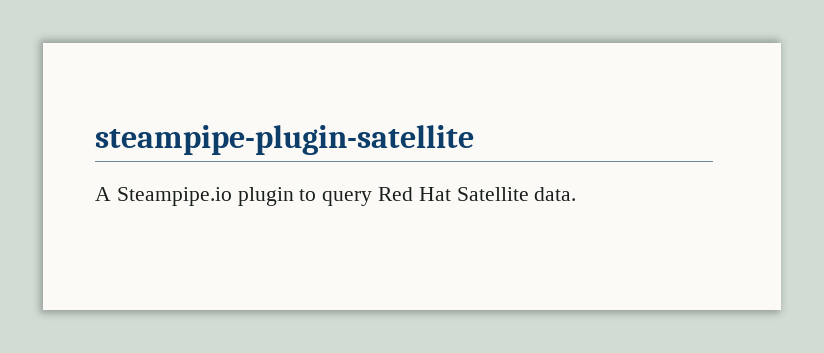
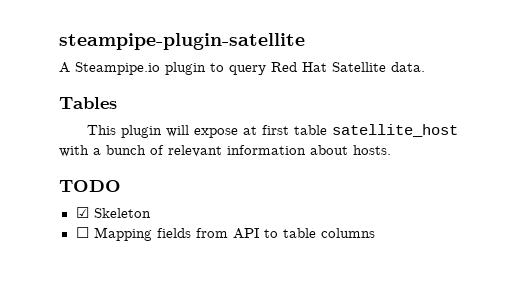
+ Tables
+ This plugin will expose at first table satellite_host with a bunch of relevant information about hosts.
+ TODO
+ ☑ Skeleton
+ ☐ Mapping fields from API to table columns

